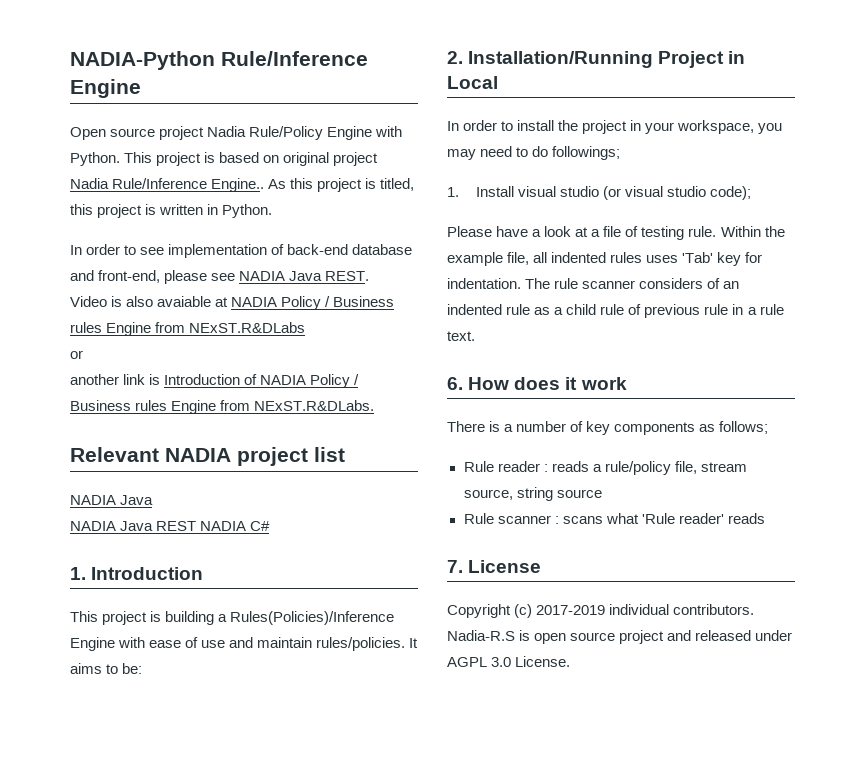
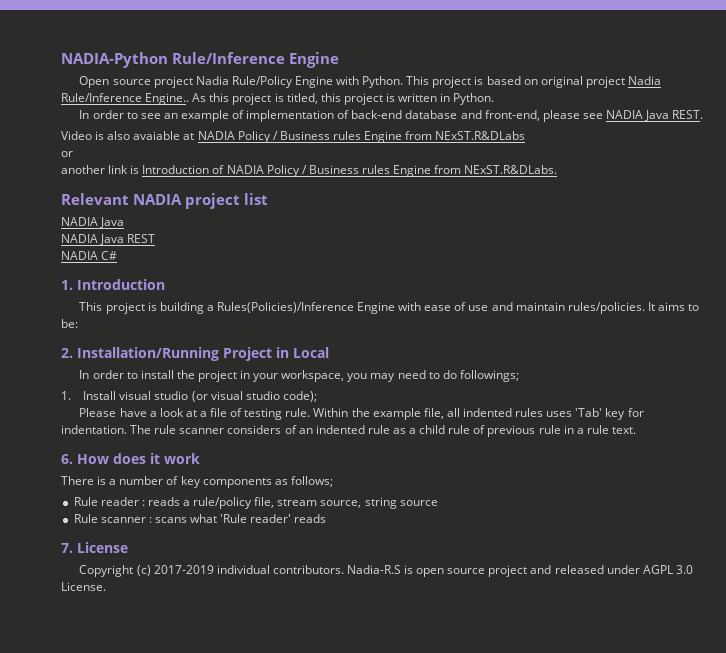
- In order to see implementation of back-end database and front-end, please see NADIA Java REST.
+ In order to see an example of implementation of back-end database and front-end, please see NADIA Java REST.
- NADIA Java REST NADIA C#
+ NADIA Java REST
+ NADIA C#

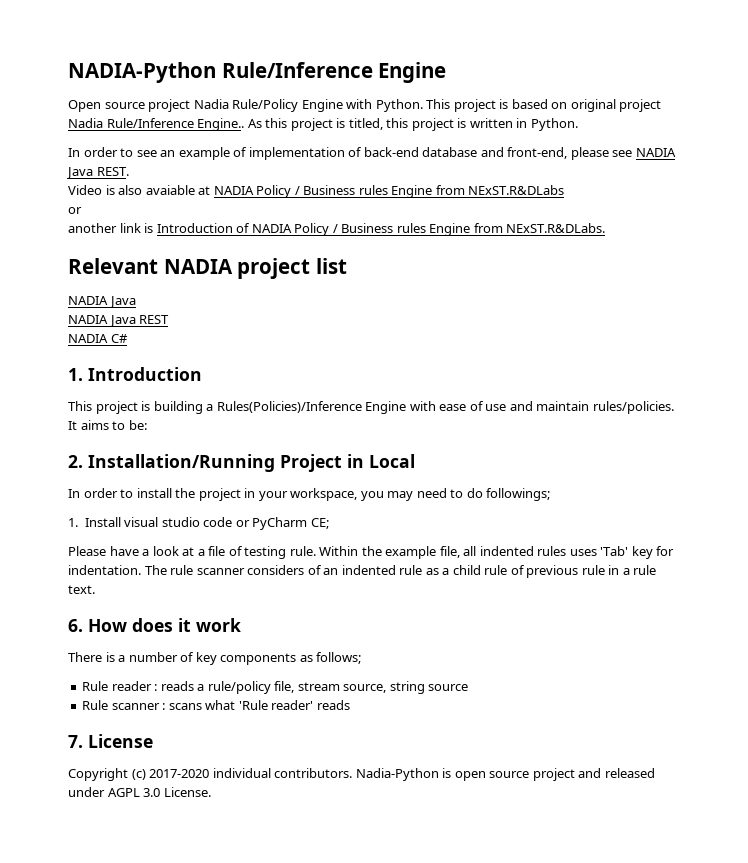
- 1. Install visual studio (or visual studio code);
+ 1. Install visual studio code or PyCharm CE;
- Copyright (c) 2017-2019 individual contributors.
+ Copyright (c) 2017-2020 individual contributors.
- Nadia-R.S is open source project and released under AGPL 3.0 License.
+ Nadia-Python is open source project and released under AGPL 3.0 License.

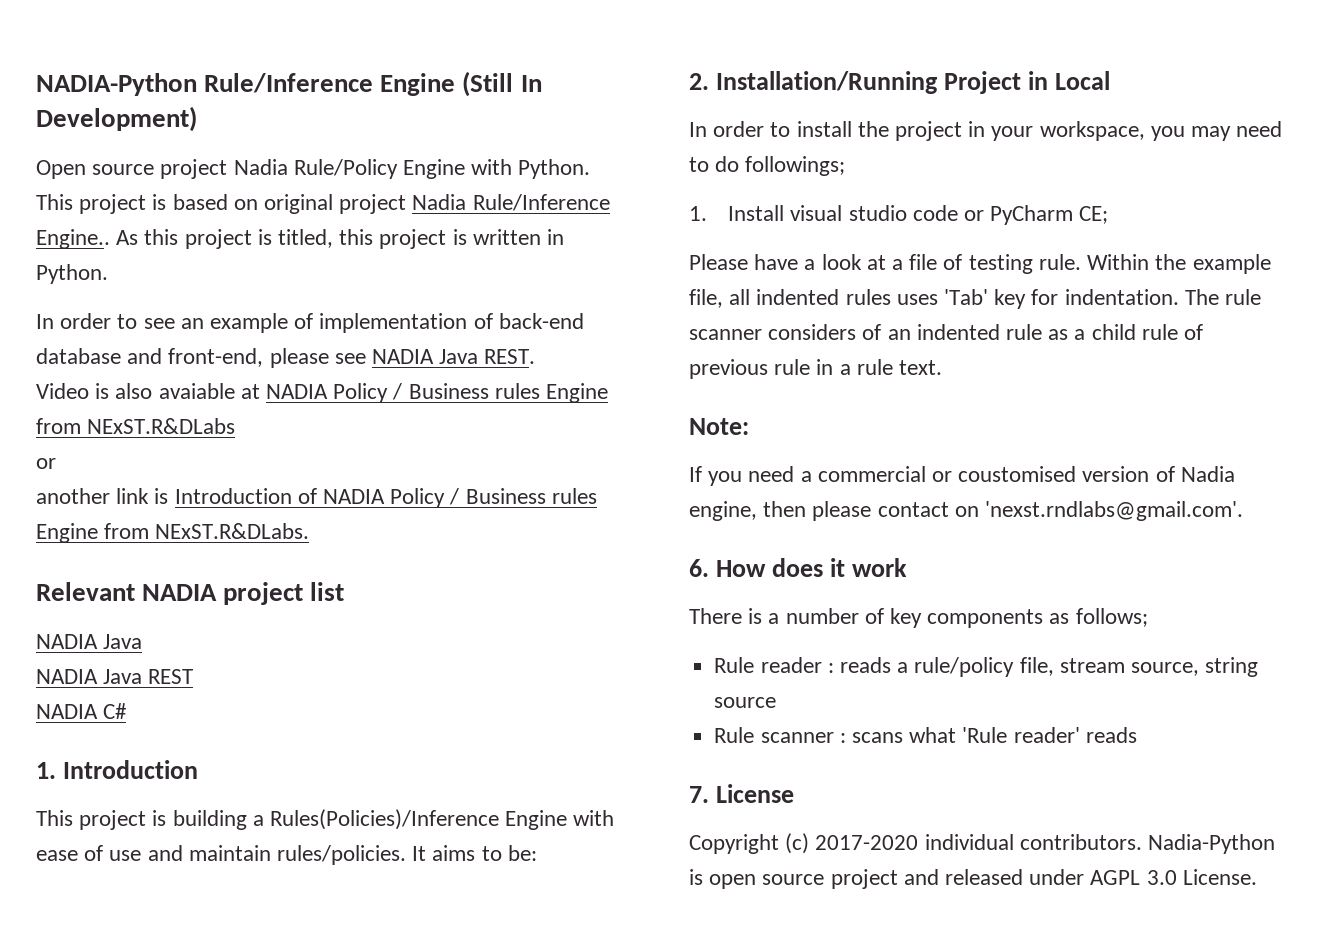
- NADIA-Python Rule/Inference Engine
+ NADIA-Python Rule/Inference Engine (Still In Development)
+ Note:
+ If you need a commercial or coustomised version of Nadia engine, then please contact on 'nexst.rndlabs@gmail.com'.

